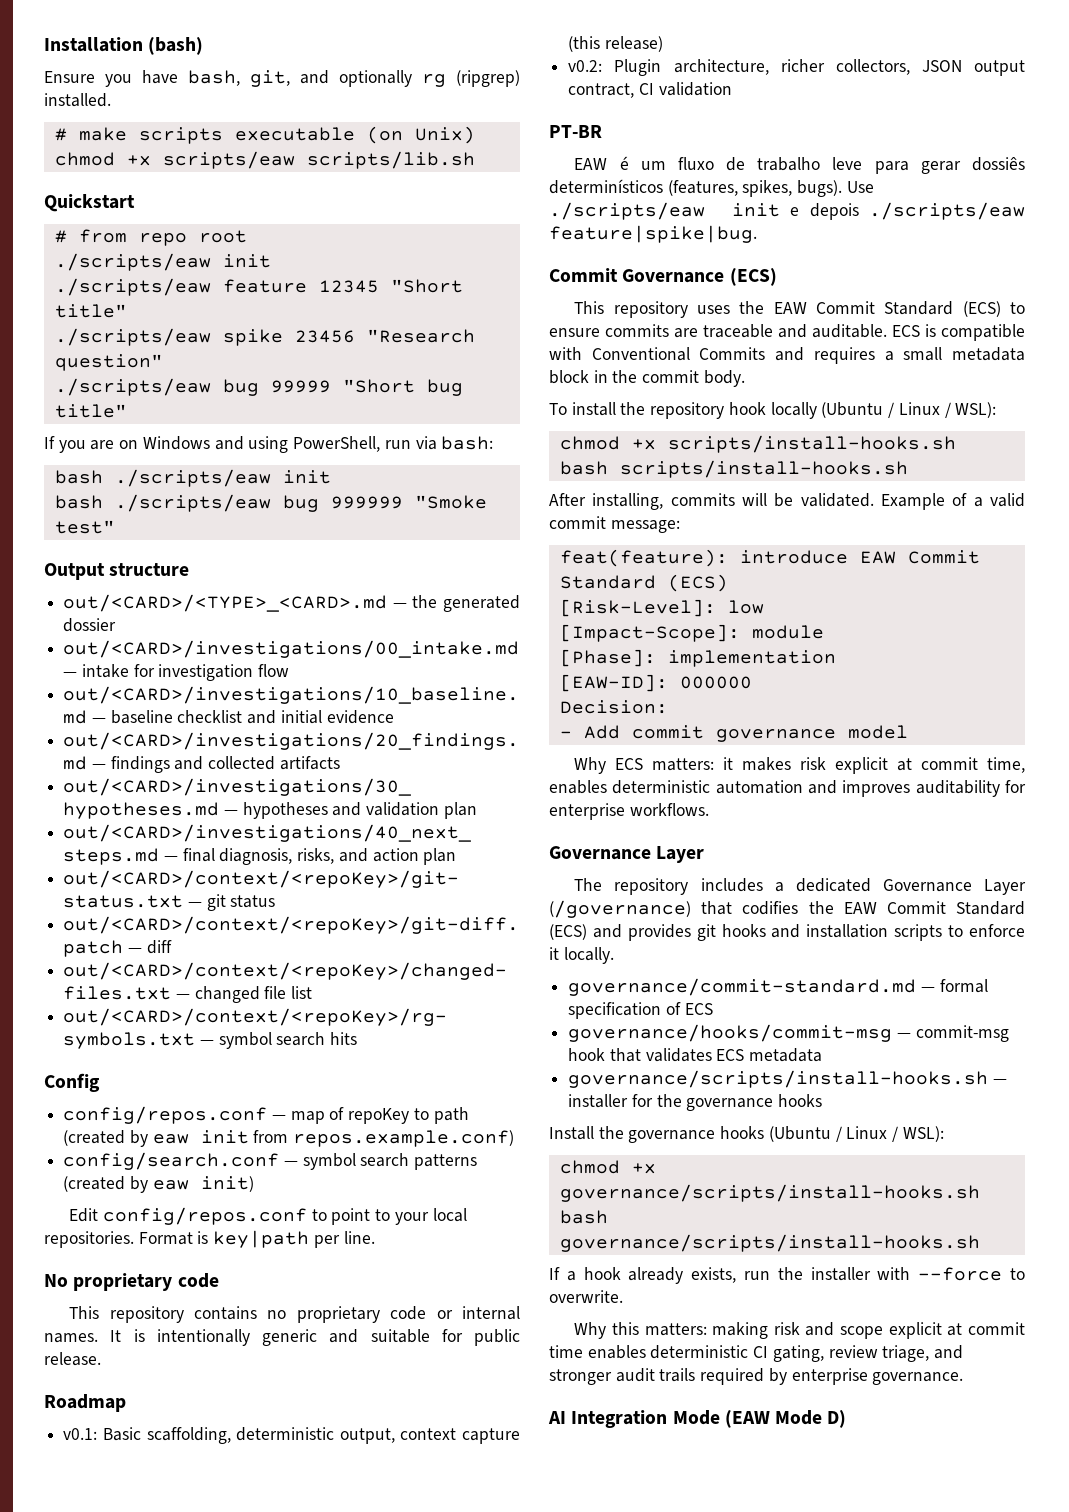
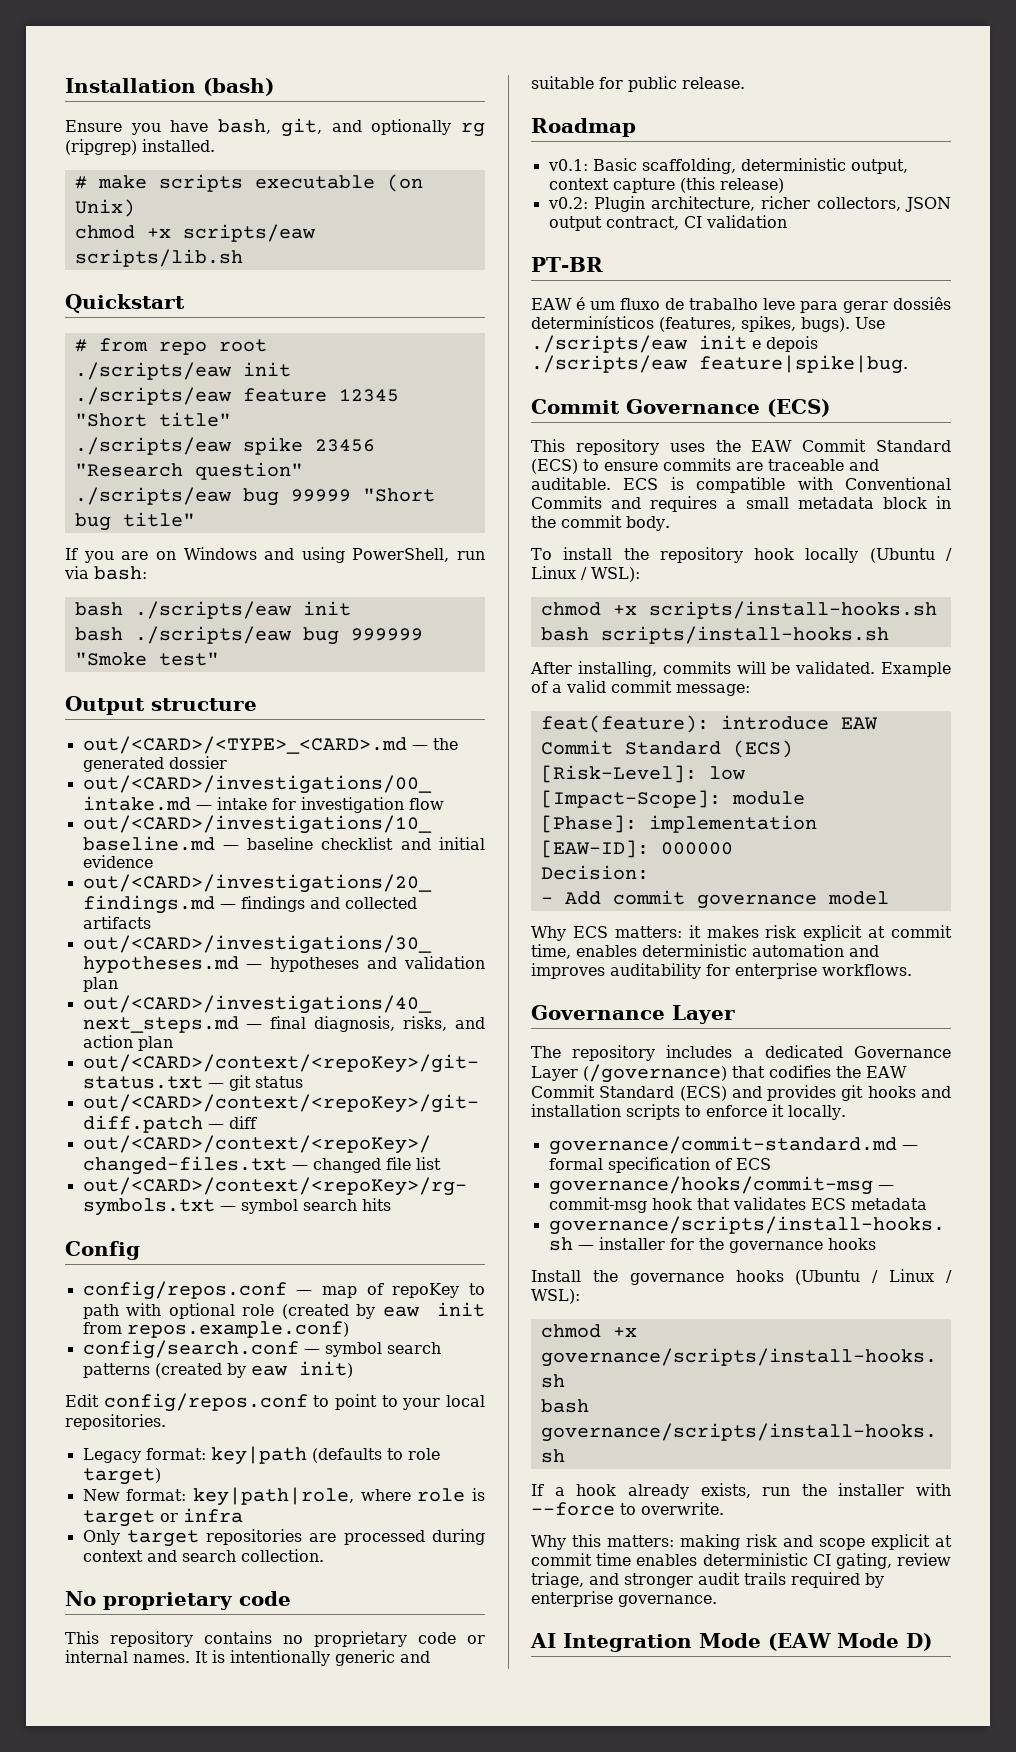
- config/repos.conf — map of repoKey to path (created by eaw init from repos.example.conf)
+ config/repos.conf — map of repoKey to path with optional role (created by eaw init from repos.example.conf)
- Edit config/repos.conf to point to your local repositories. Format is key|path per line.
+ Edit config/repos.conf to point to your local repositories.
+ Legacy format: key|path (defaults to role target)
+ New format: key|path|role, where role is target or infra
+ Only target repositories are processed during context and search collection.

